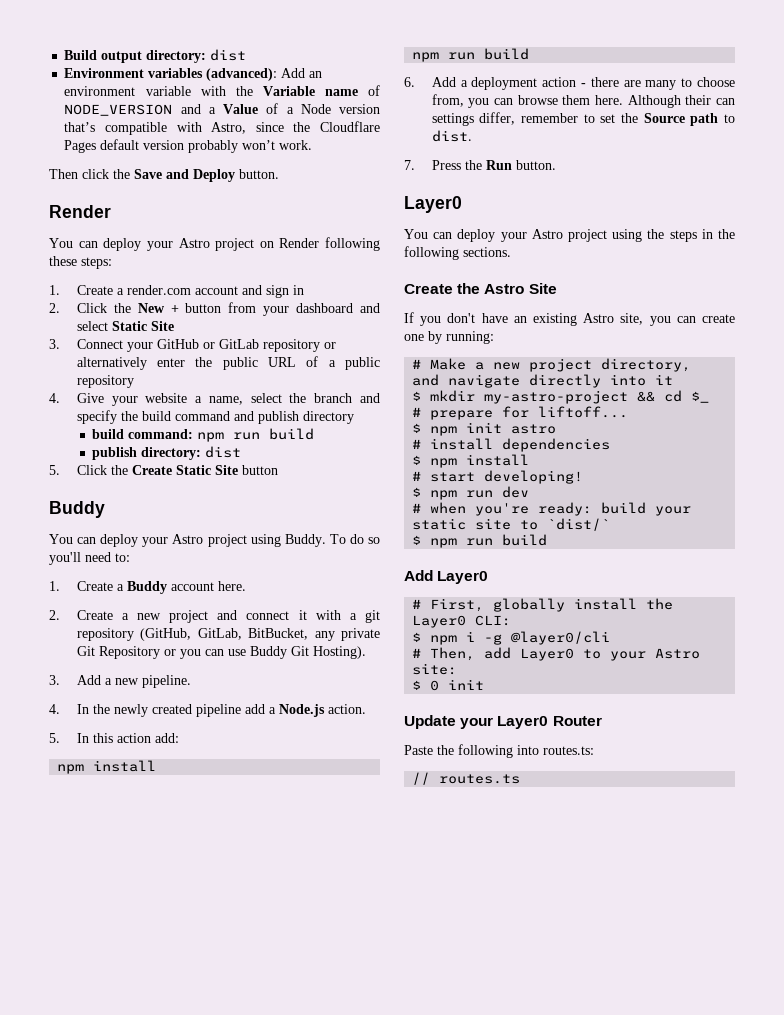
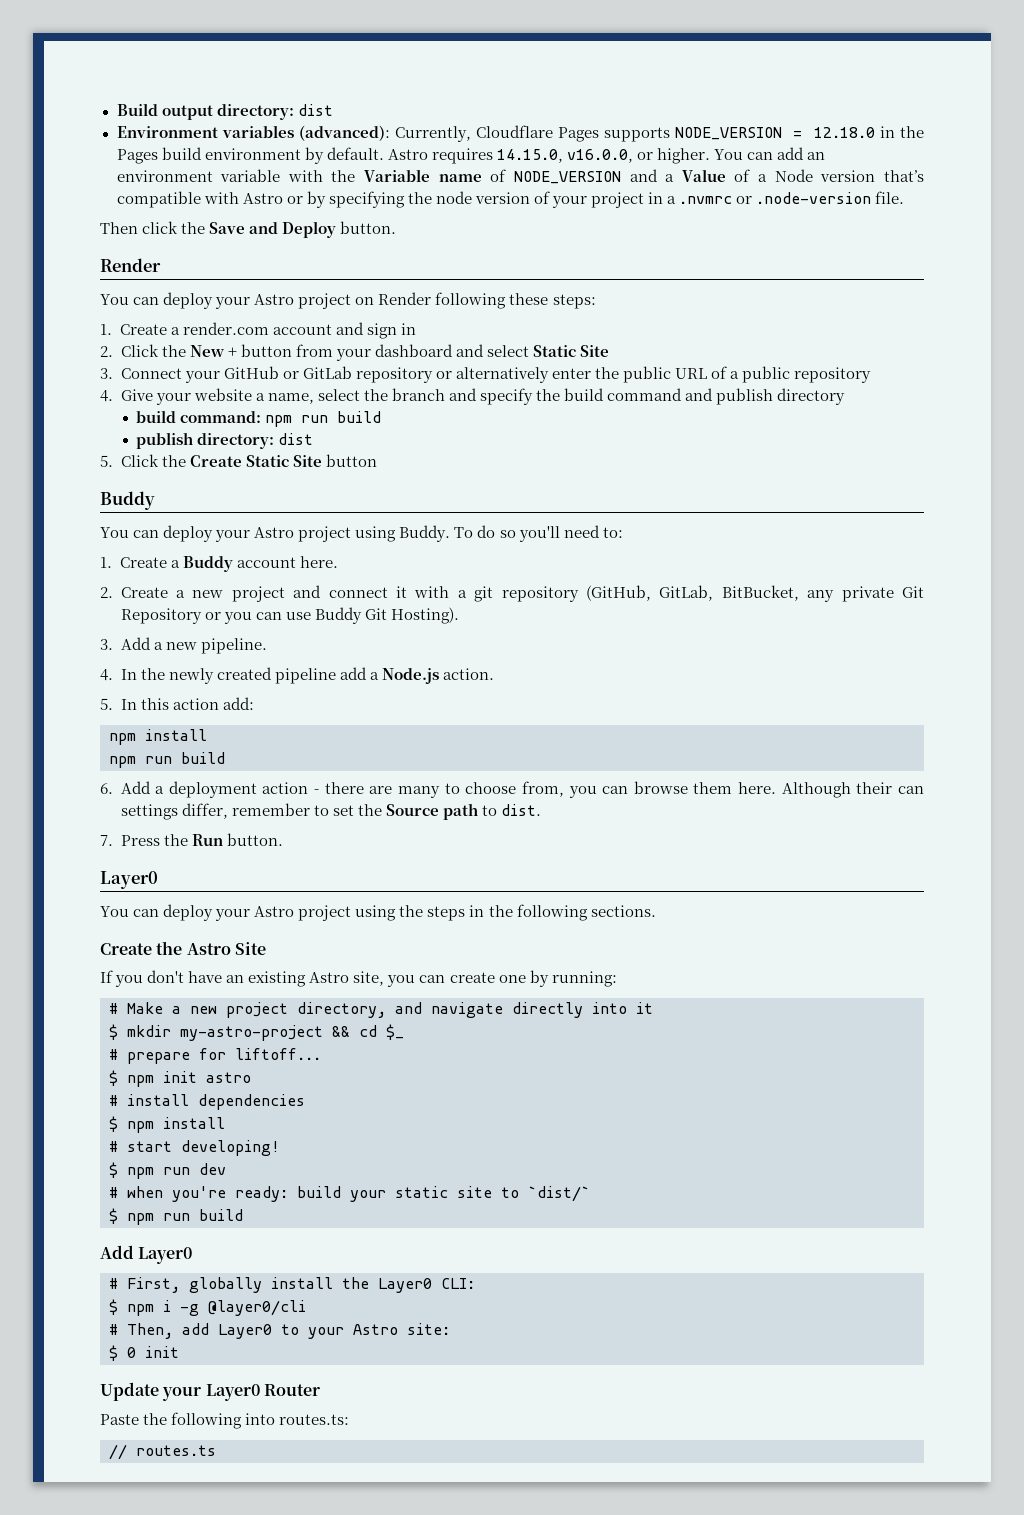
- Environment variables (advanced): Add an environment variable with the Variable name of NODE_VERSION and a Value of a Node version that’s compatible with Astro, since the Cloudflare Pages default version probably won’t work.
+ Environment variables (advanced): Currently, Cloudflare Pages supports NODE_VERSION = 12.18.0 in the Pages build environment by default. Astro requires 14.15.0, v16.0.0, or higher. You can add an environment variable with the Variable name of NODE_VERSION and a Value of a Node version that’s compatible with Astro or by specifying the node version of your project in a .nvmrc or .node-version file.

